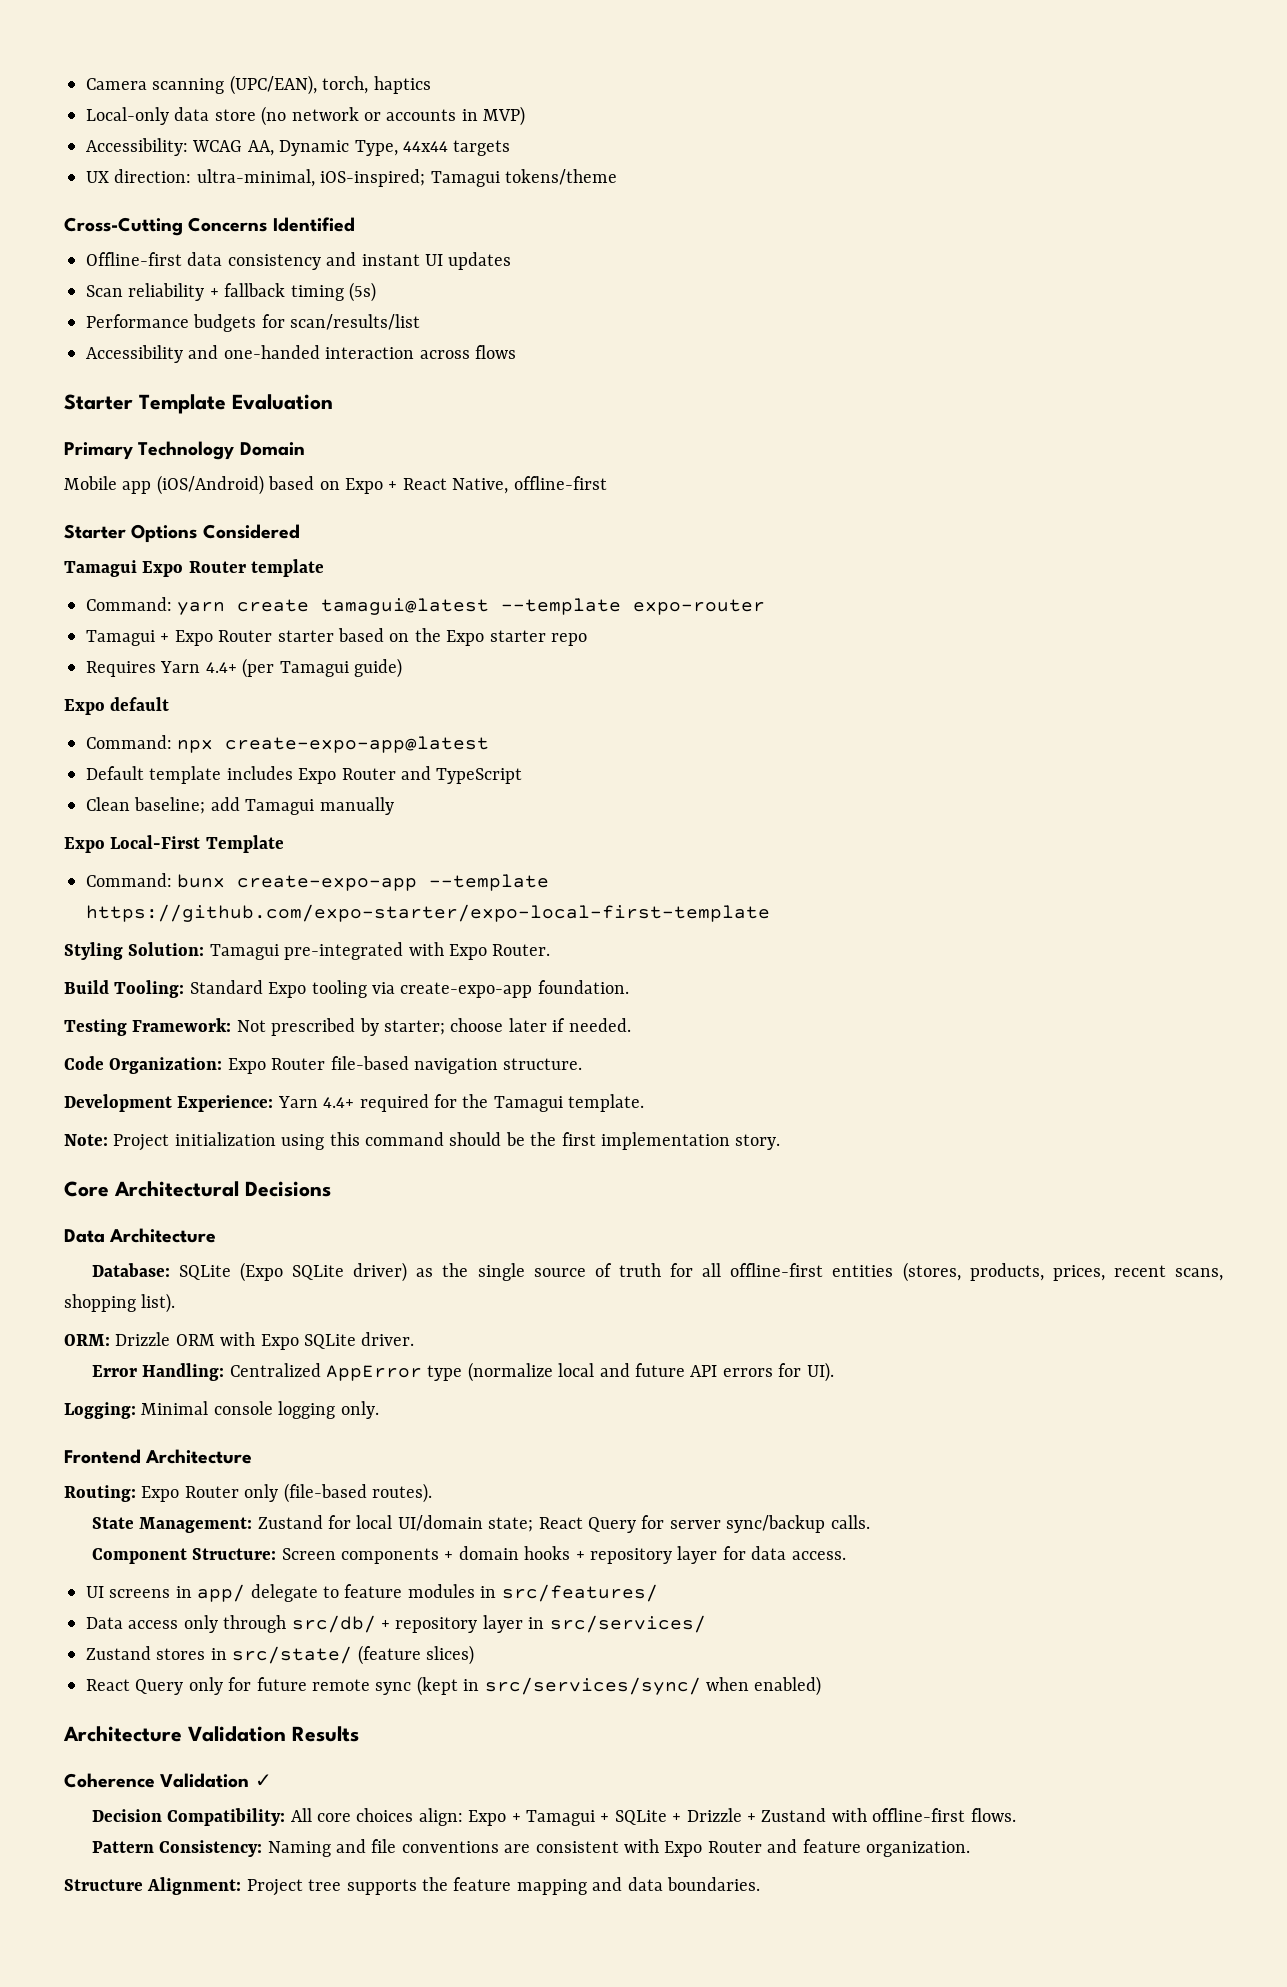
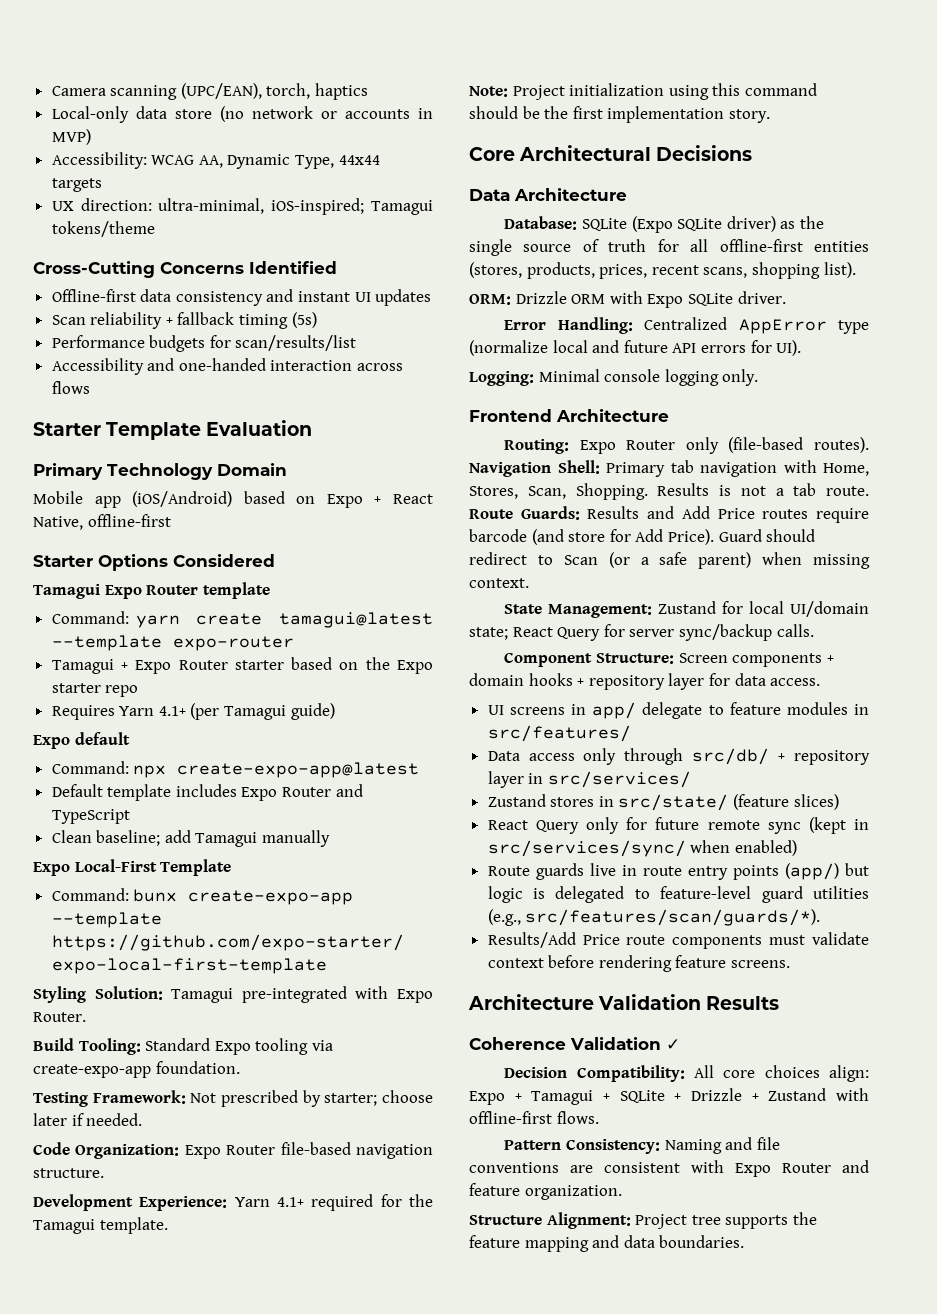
- Requires Yarn 4.4+ (per Tamagui guide)
+ Requires Yarn 4.1+ (per Tamagui guide)
- Development Experience: Yarn 4.4+ required for the Tamagui template.
+ Development Experience: Yarn 4.1+ required for the Tamagui template.
+ Navigation Shell: Primary tab navigation with Home, Stores, Scan, Shopping. Results is not a tab route. Route Guards: Results and Add Price routes require barcode (and store for Add Price). Guard should redirect to Scan (or a safe parent) when missing context.
+ Route guards live in route entry points (app/) but logic is delegated to feature-level guard utilities (e.g., src/features/scan/guards/*).
+ Results/Add Price route components must validate context before rendering feature screens.

